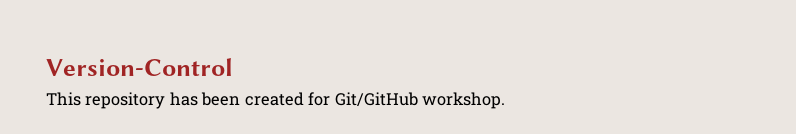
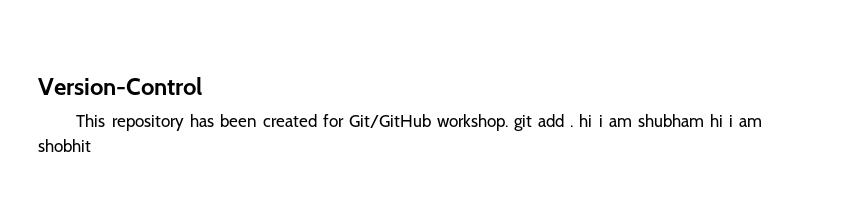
- This repository has been created for Git/GitHub workshop.
+ This repository has been created for Git/GitHub workshop. git add . hi i am shubham hi i am shobhit

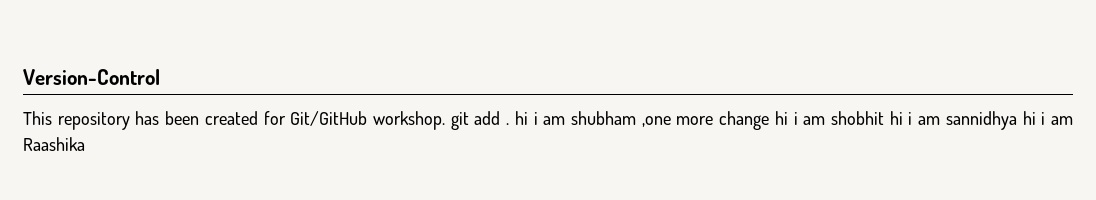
- This repository has been created for Git/GitHub workshop. git add . hi i am shubham hi i am shobhit
+ This repository has been created for Git/GitHub workshop. git add . hi i am shubham ,one more change hi i am shobhit hi i am sannidhya hi i am Raashika

